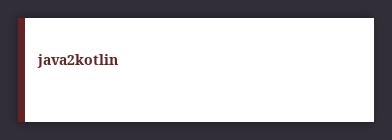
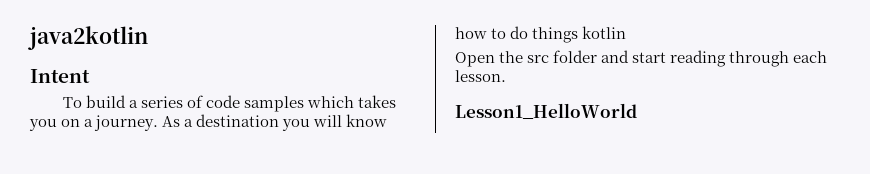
+ Intent
+ To build a series of code samples which takes you on a journey. As a destination you will know how to do things kotlin
+ Open the src folder and start reading through each lesson.
+ Lesson1_HelloWorld

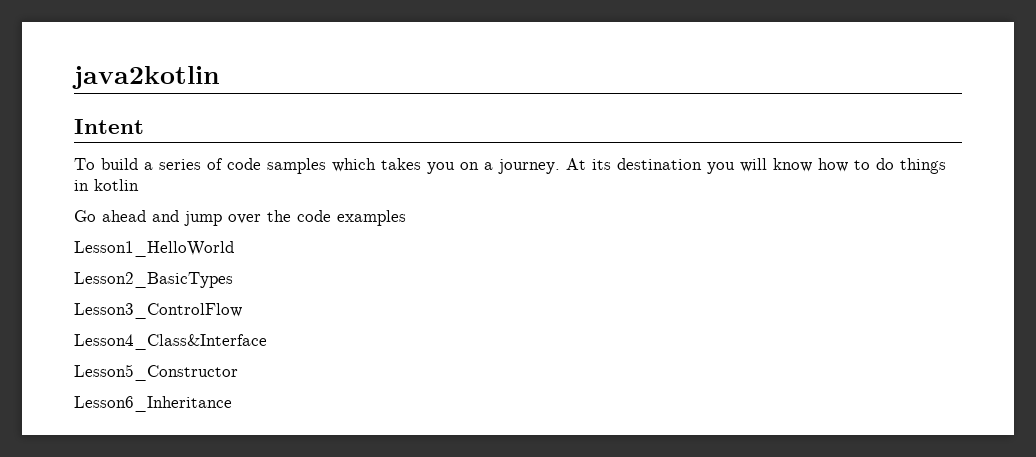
- As a destination you will know how to do things kotlin
+ At its destination you will know how to do things in kotlin
- Open the src folder and start reading through each lesson.
+ Go ahead and jump over the code examples
  Lesson1_HelloWorld
+ Lesson2_BasicTypes
+ Lesson3_ControlFlow
+ Lesson4_Class&Interface
+ Lesson5_Constructor
+ Lesson6_Inheritance

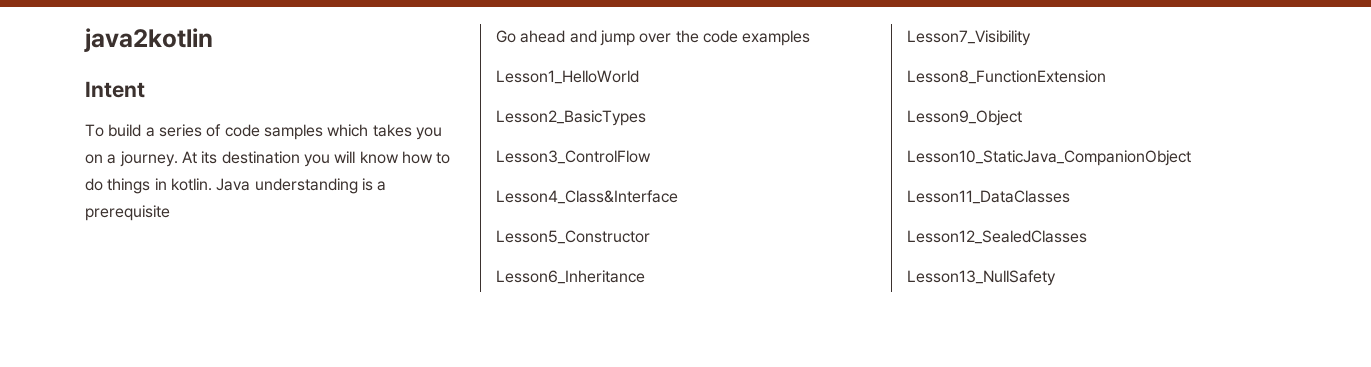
- At its destination you will know how to do things in kotlin
+ At its destination you will know how to do things in kotlin. Java understanding is a prerequisite
+ Lesson7_Visibility
+ Lesson8_FunctionExtension
+ Lesson9_Object
+ Lesson10_StaticJava_CompanionObject
+ Lesson11_DataClasses
+ Lesson12_SealedClasses
+ Lesson13_NullSafety

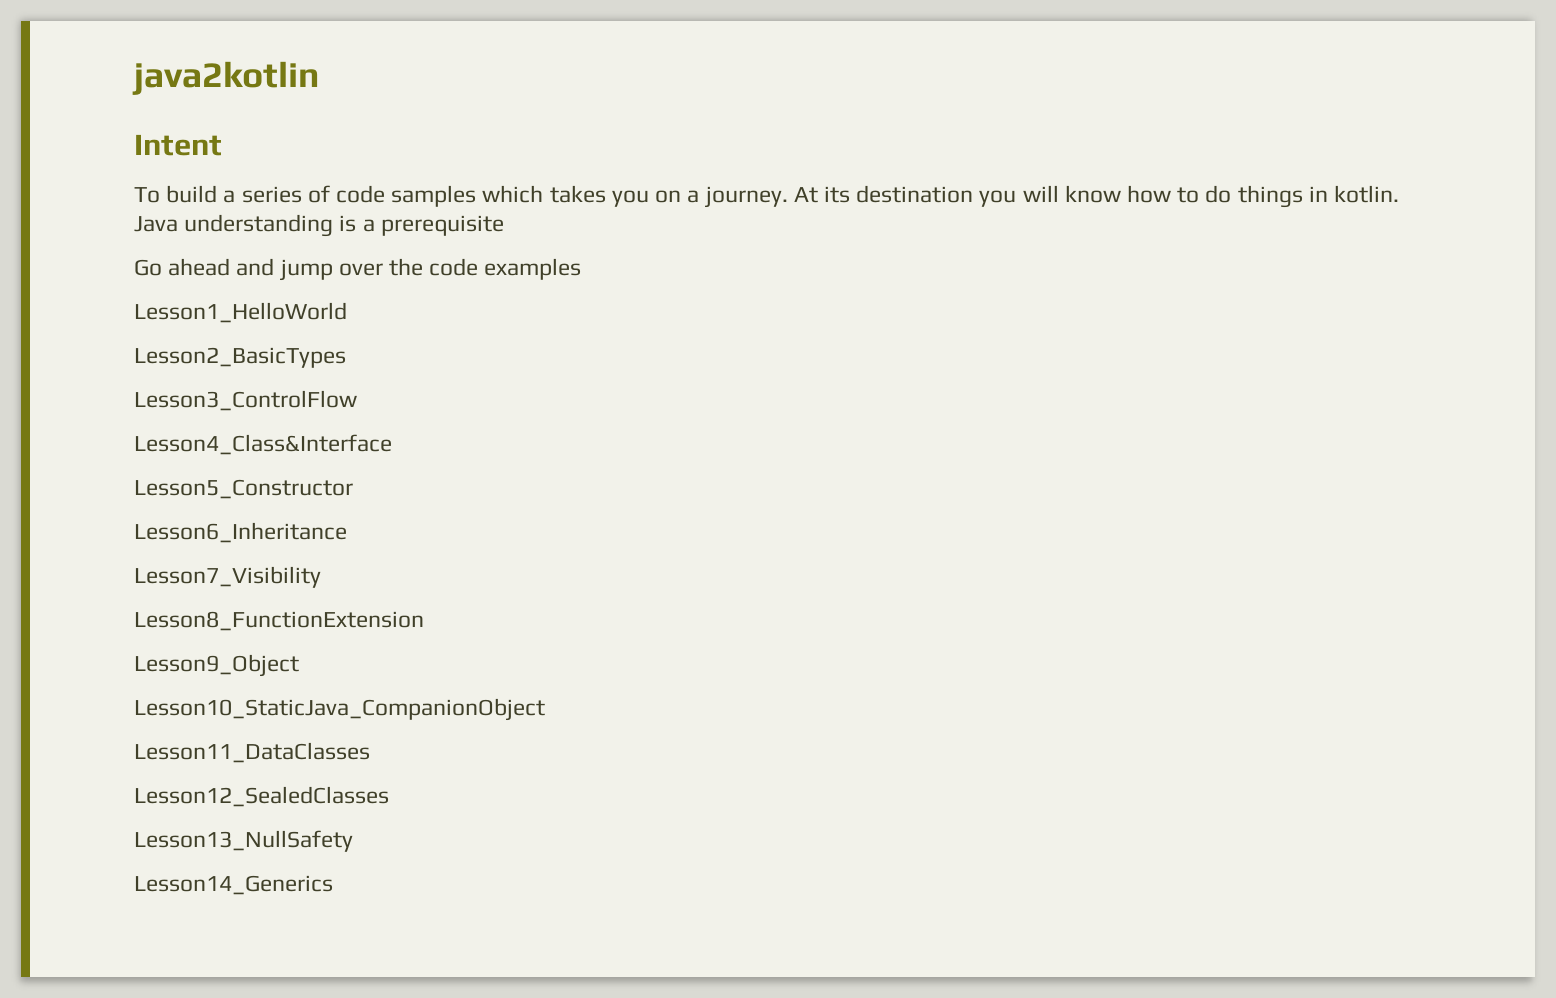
+ Lesson14_Generics

